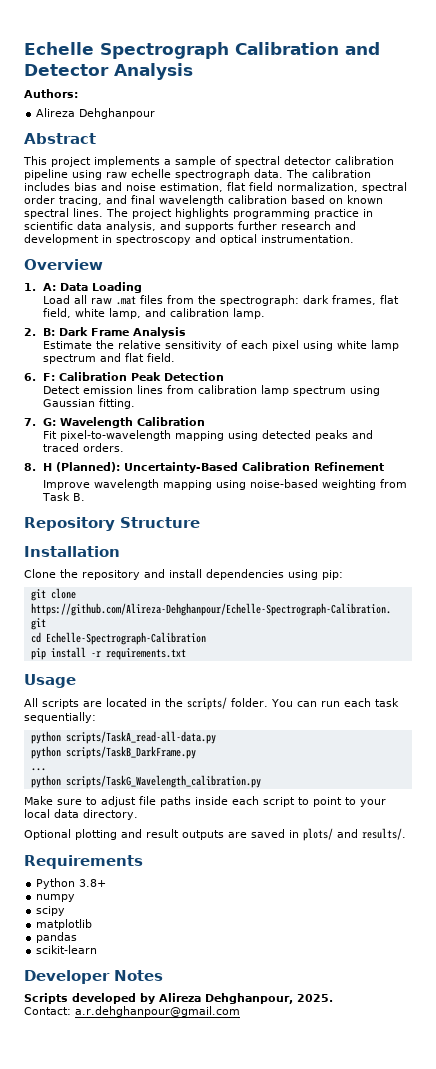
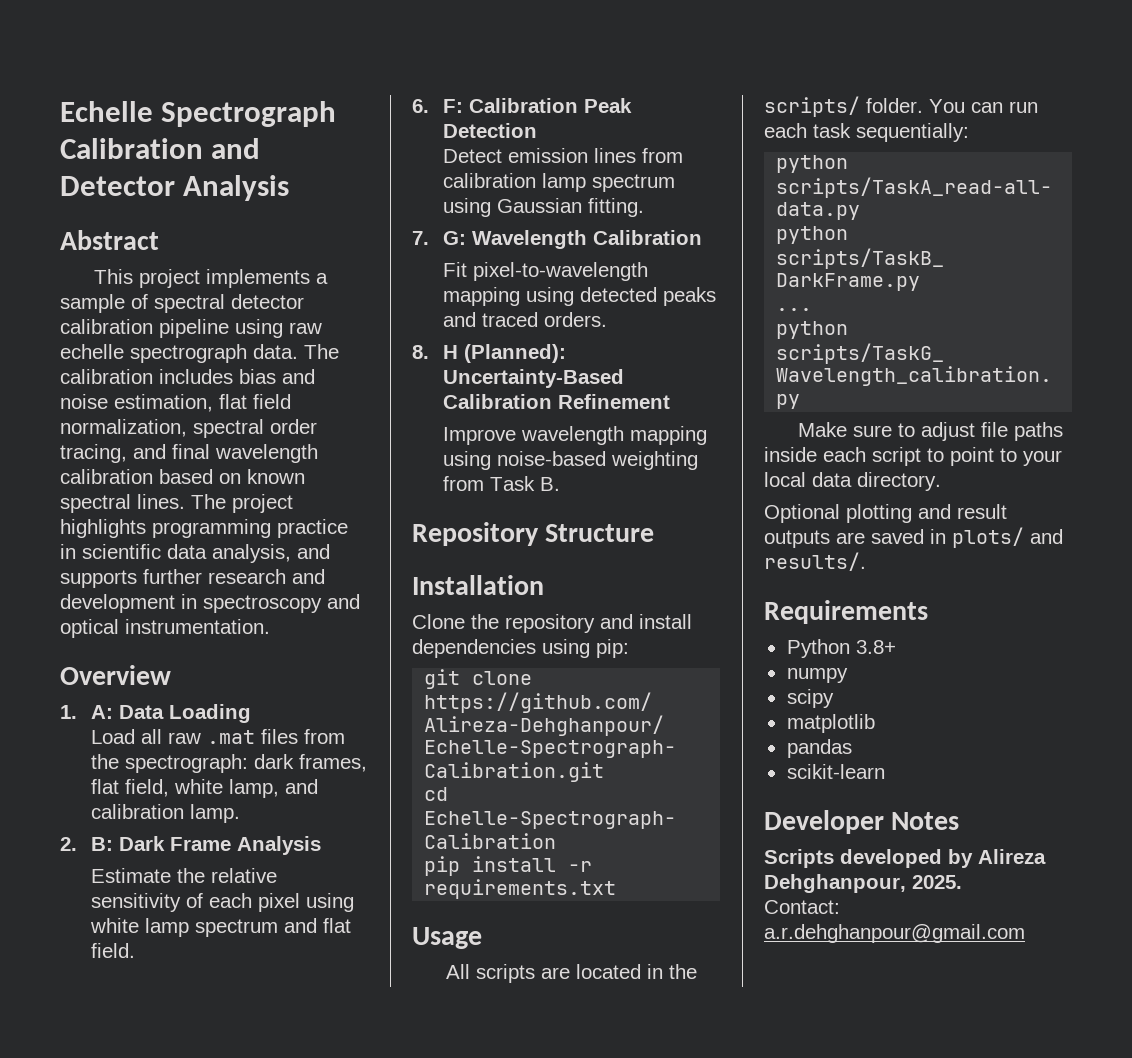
- Authors:
- Alireza Dehghanpour

